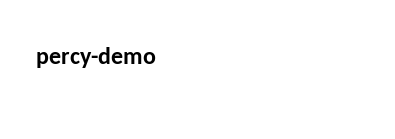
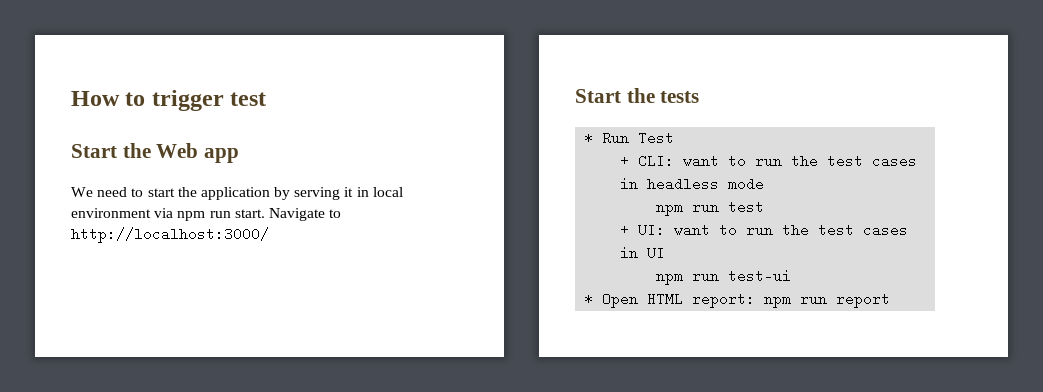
- percy-demo
+ How to trigger test
+ Start the Web app
+ We need to start the application by serving it in local environment via npm run start. Navigate to http://localhost:3000/
+ Start the tests
+ * Run Test
+ + CLI: want to run the test cases in headless mode
+ npm run test
+ + UI: want to run the test cases in UI
+ npm run test-ui
+ * Open HTML report: npm run report

